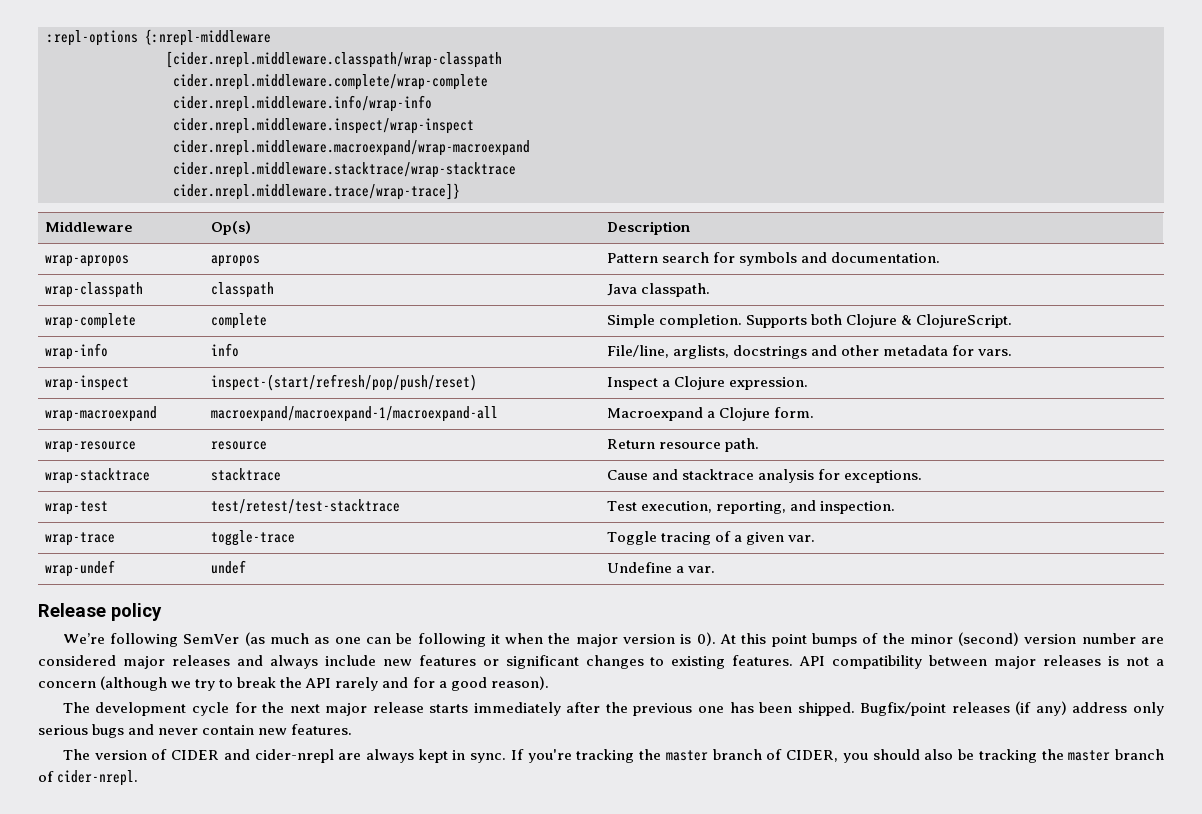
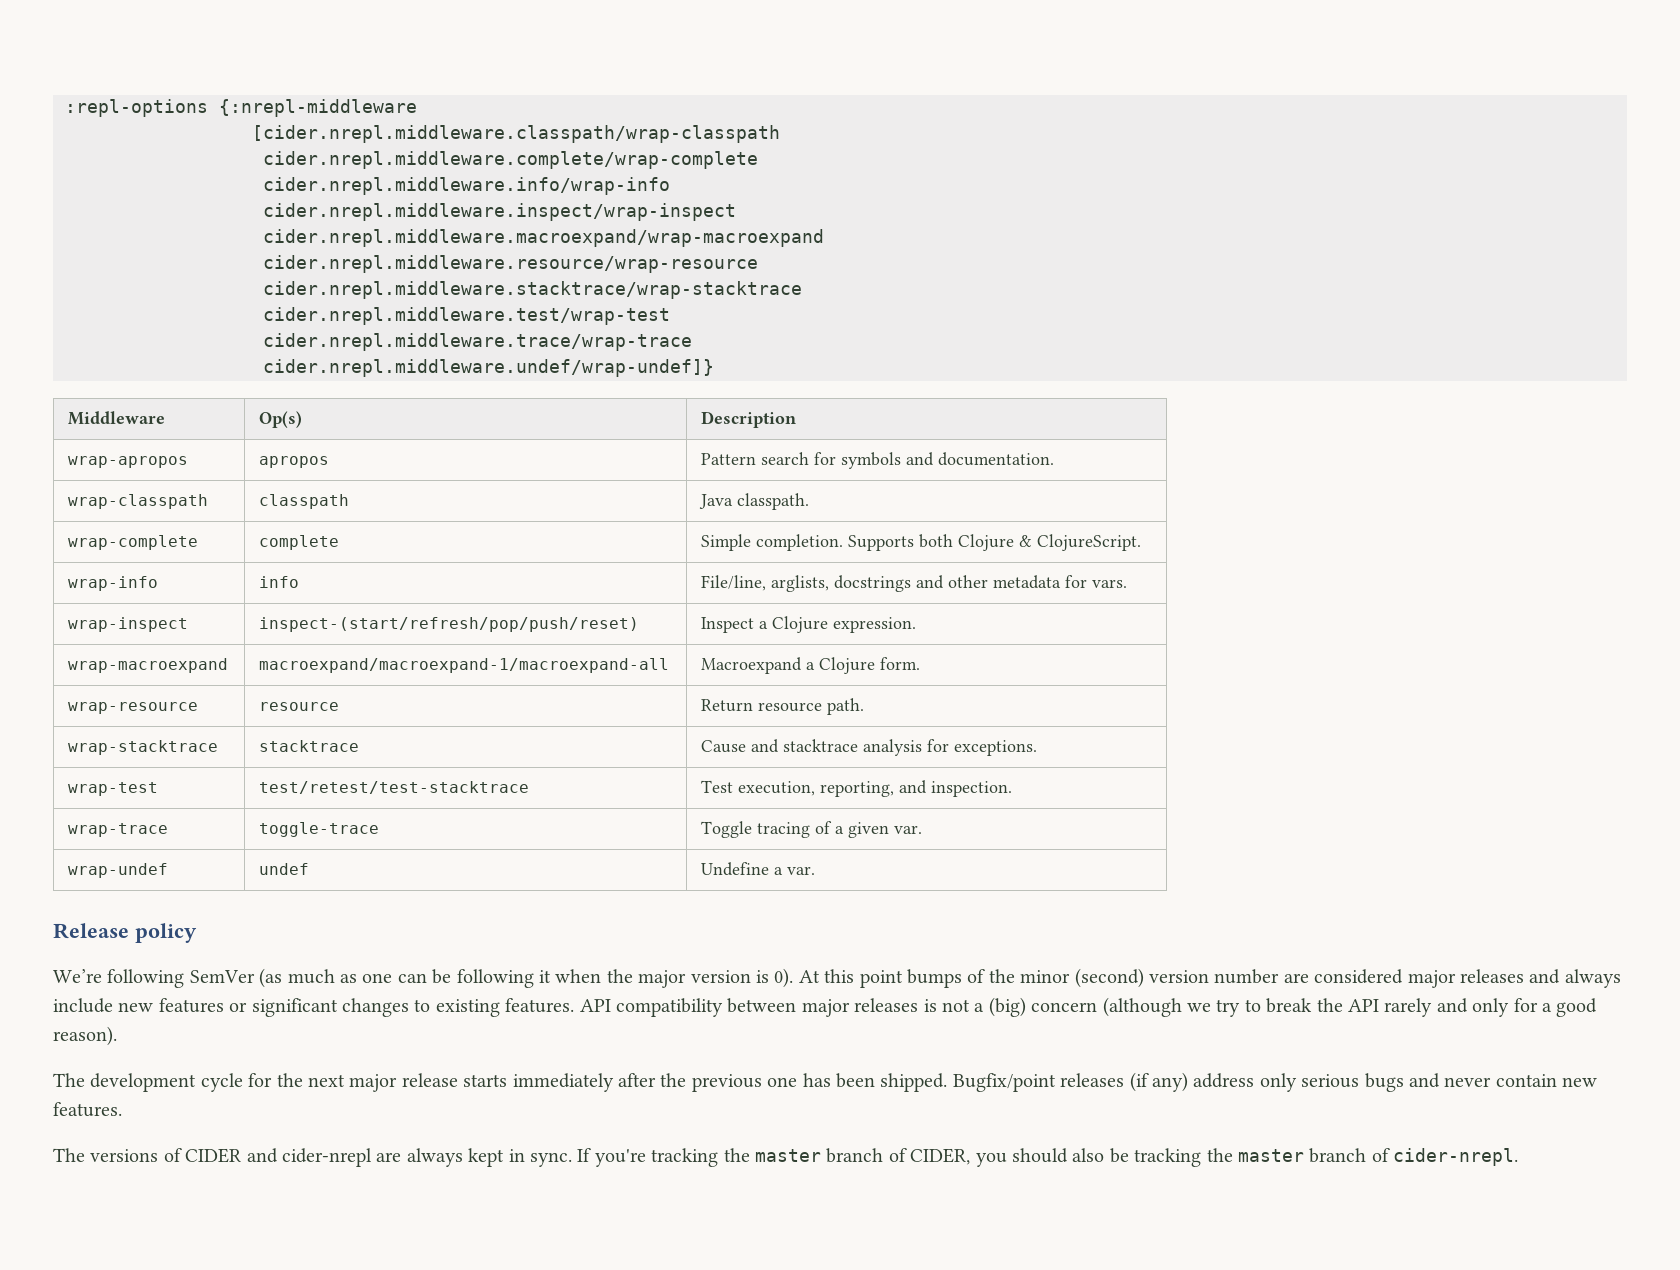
+ cider.nrepl.middleware.resource/wrap-resource
- cider.nrepl.middleware.trace/wrap-trace]}
+ cider.nrepl.middleware.test/wrap-test
+ cider.nrepl.middleware.trace/wrap-trace
+ cider.nrepl.middleware.undef/wrap-undef]}
- API compatibility between major releases is not a concern (although we try to break the API rarely and for a good reason).
+ API compatibility between major releases is not a (big) concern (although we try to break the API rarely and only for a good reason).
- The version of CIDER and cider-nrepl are always kept in sync.
+ The versions of CIDER and cider-nrepl are always kept in sync.

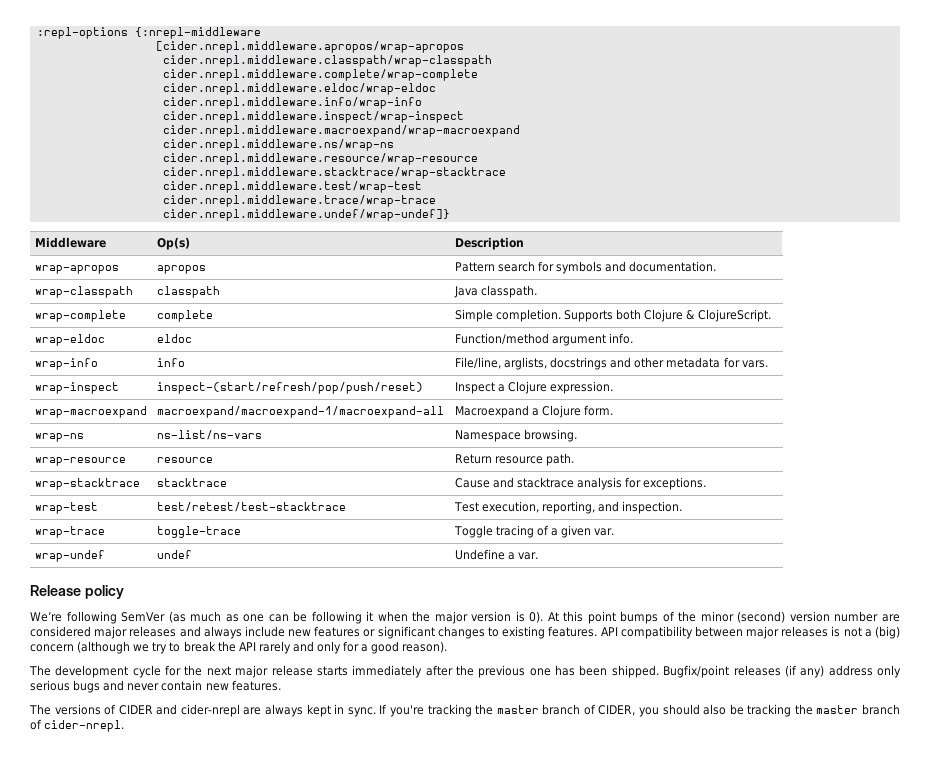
- [cider.nrepl.middleware.classpath/wrap-classpath
+ [cider.nrepl.middleware.apropos/wrap-apropos
+ cider.nrepl.middleware.classpath/wrap-classpath
+ cider.nrepl.middleware.eldoc/wrap-eldoc
+ cider.nrepl.middleware.ns/wrap-ns
+ wrap-eldoc | eldoc | Function/method argument info.
+ wrap-ns | ns-list/ns-vars | Namespace browsing.

